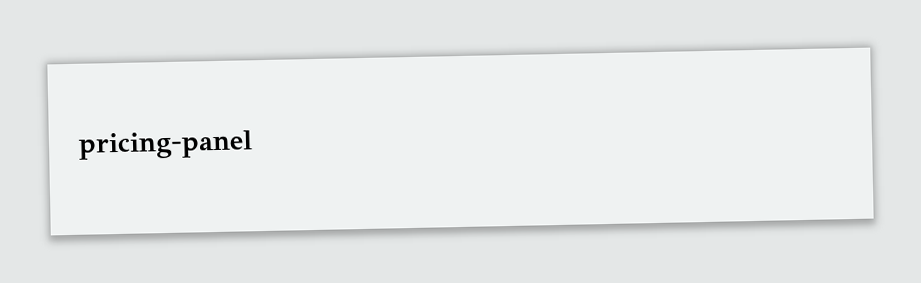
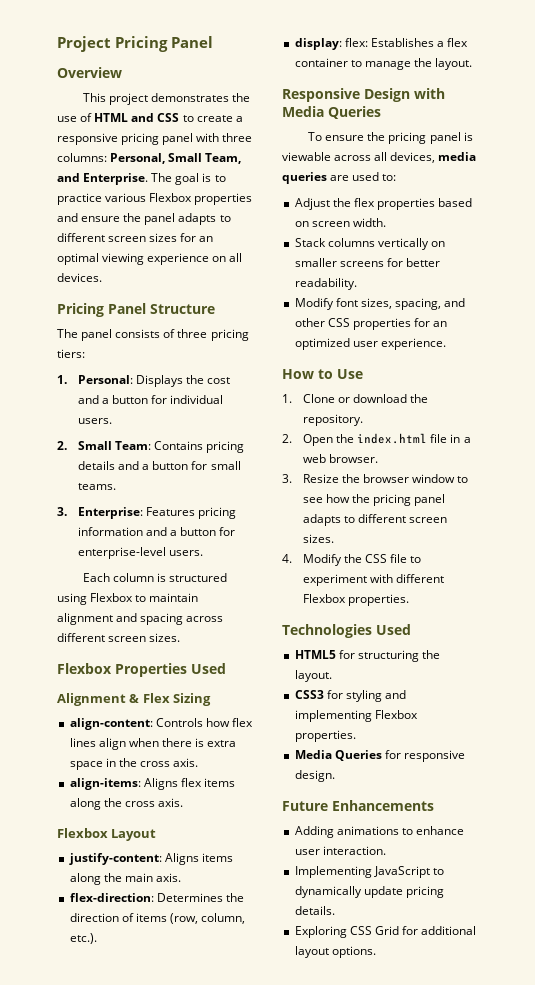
- pricing-panel
+ Project Pricing Panel
+ Overview
+ This project demonstrates the use of HTML and CSS to create a responsive pricing panel with three columns: Personal, Small Team, and Enterprise. The goal is to practice various Flexbox properties and ensure the panel adapts to different screen sizes for an optimal viewing experience on all devices.
+ Pricing Panel Structure
+ The panel consists of three pricing tiers:
+ 1. Personal: Displays the cost and a button for individual users.
+ 2. Small Team: Contains pricing details and a button for small teams.
+ 3. Enterprise: Features pricing information and a button for enterprise-level users.
+ Each column is structured using Flexbox to maintain alignment and spacing across different screen sizes.
+ Flexbox Properties Used
+ Alignment & Flex Sizing
+ align-content: Controls how flex lines align when there is extra space in the cross axis.
+ align-items: Aligns flex items along the cross axis.
+ Flexbox Layout
+ justify-content: Aligns items along the main axis.
+ flex-direction: Determines the direction of items (row, column, etc.).
+ display: flex: Establishes a flex container to manage the layout.
+ Responsive Design with Media Queries
+ To ensure the pricing panel is viewable across all devices, media queries are used to:
+ Adjust the flex properties based on screen width.
+ Stack columns vertically on smaller screens for better readability.
+ Modify font sizes, spacing, and other CSS properties for an optimized user experience.
+ How to Use
+ 1. Clone or download the repository.
+ 2. Open the index.html file in a web browser.
+ 3. Resize the browser window to see how the pricing panel adapts to different screen sizes.
+ 4. Modify the CSS file to experiment with different Flexbox properties.
+ Technologies Used
+ HTML5 for structuring the layout.
+ CSS3 for styling and implementing Flexbox properties.
+ Media Queries for responsive design.
+ Future Enhancements
+ Adding animations to enhance user interaction.
+ Implementing JavaScript to dynamically update pricing details.
+ Exploring CSS Grid for additional layout options.

